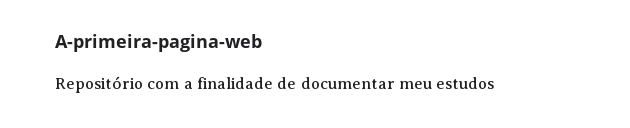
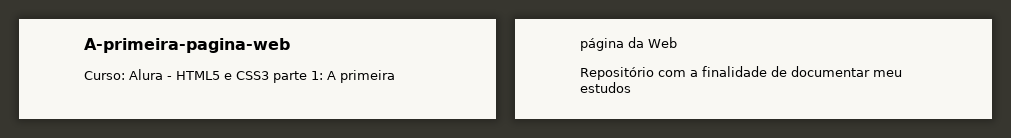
+ Curso: Alura - HTML5 e CSS3 parte 1: A primeira página da Web

